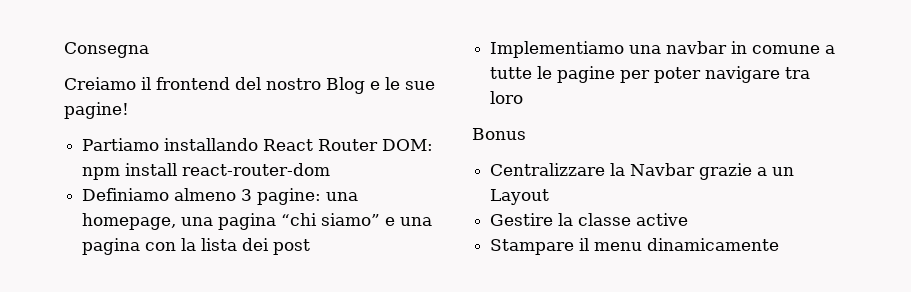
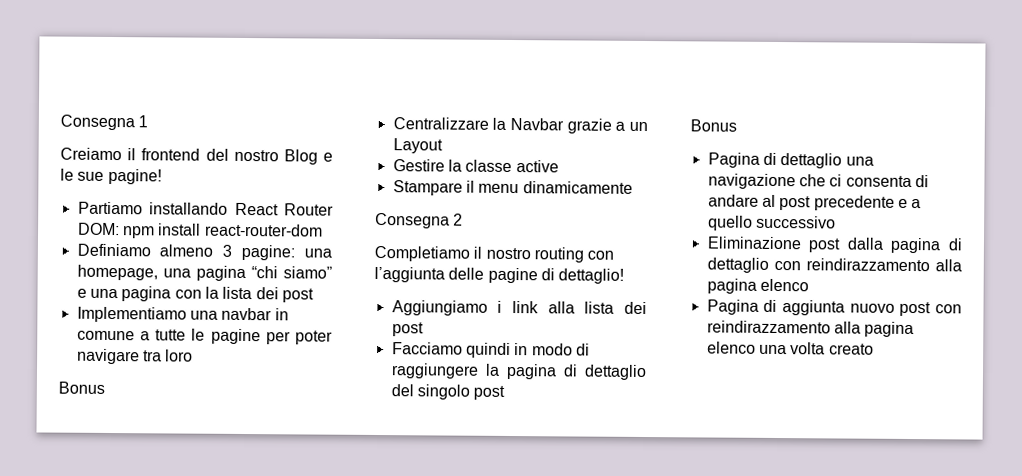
- Consegna
+ Consegna 1
+ Consegna 2
+ Completiamo il nostro routing con l’aggiunta delle pagine di dettaglio!
+ Aggiungiamo i link alla lista dei post
+ Facciamo quindi in modo di raggiungere la pagina di dettaglio del singolo post
+ Bonus
+ Pagina di dettaglio una navigazione che ci consenta di andare al post precedente e a quello successivo
+ Eliminazione post dalla pagina di dettaglio con reindirazzamento alla pagina elenco
+ Pagina di aggiunta nuovo post con reindirazzamento alla pagina elenco una volta creato

